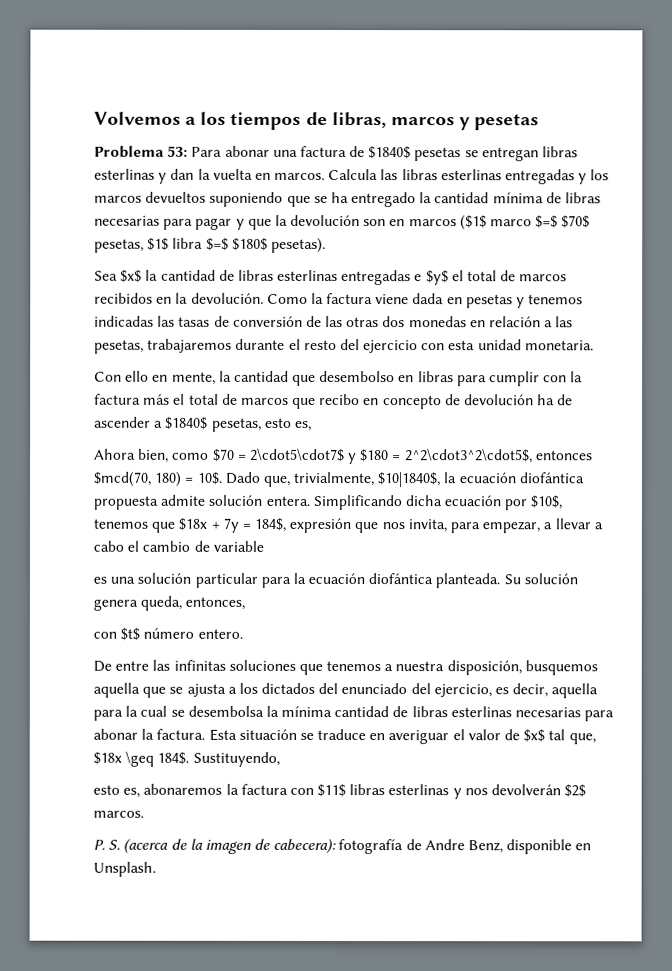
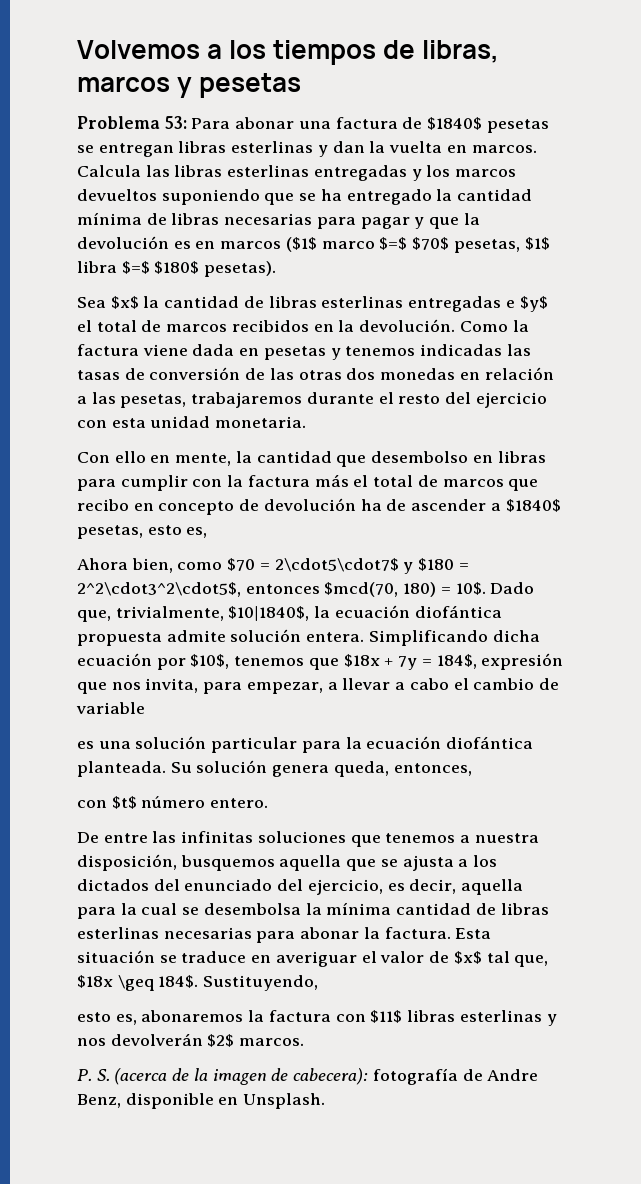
- Calcula las libras esterlinas entregadas y los marcos devueltos suponiendo que se ha entregado la cantidad mínima de libras necesarias para pagar y que la devolución son en marcos ($1$ marco $=$ $70$ pesetas, $1$ libra $=$ $180$ pesetas).
+ Calcula las libras esterlinas entregadas y los marcos devueltos suponiendo que se ha entregado la cantidad mínima de libras necesarias para pagar y que la devolución es en marcos ($1$ marco $=$ $70$ pesetas, $1$ libra $=$ $180$ pesetas).

